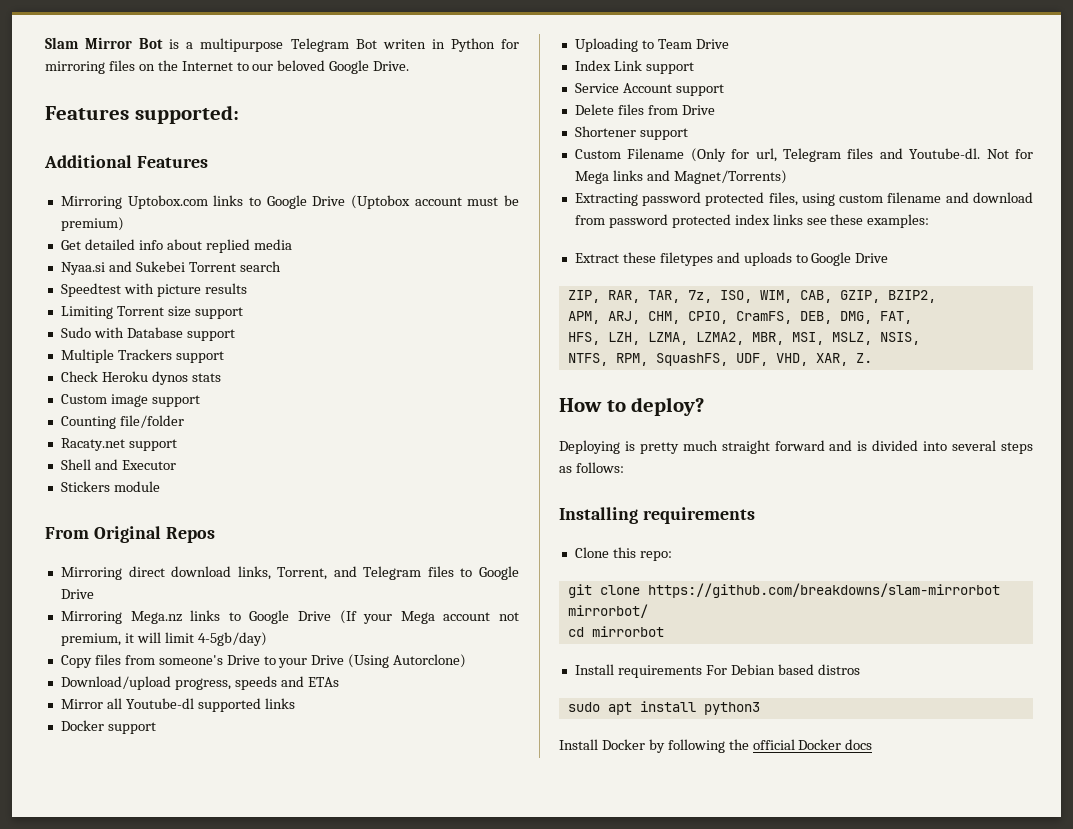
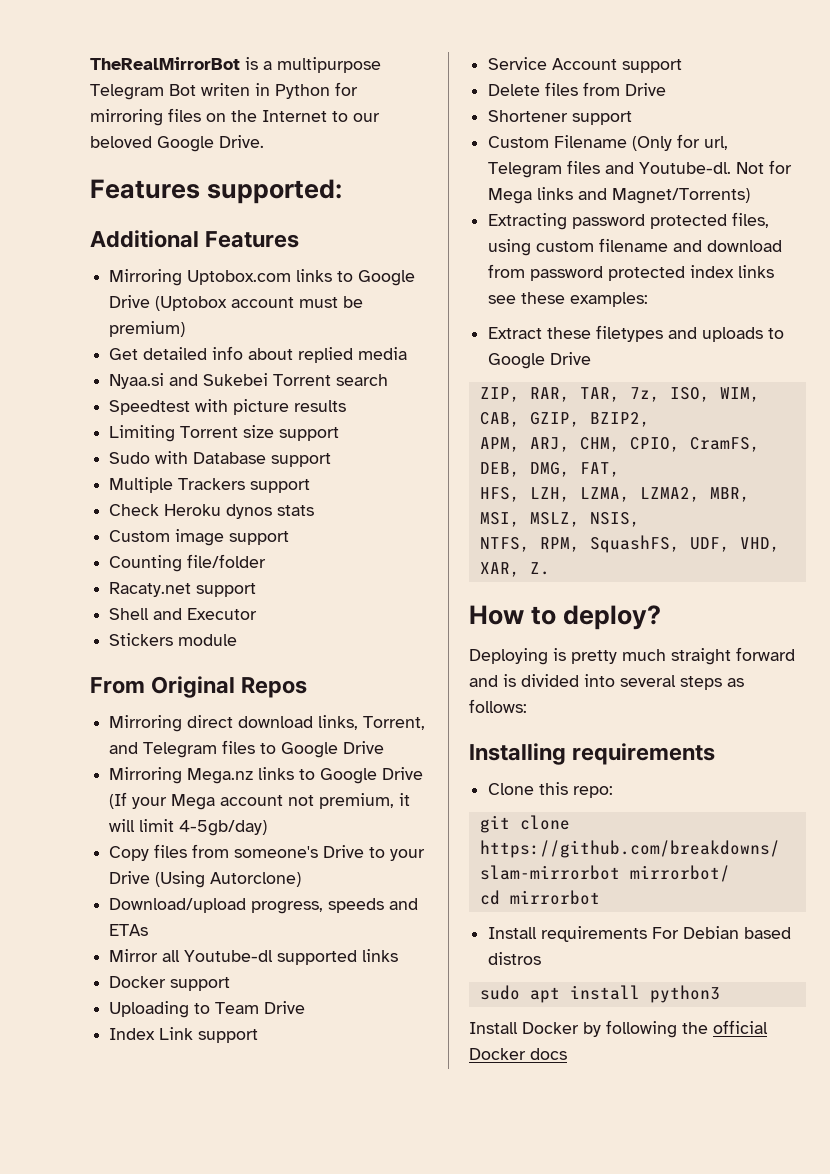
- Slam Mirror Bot is a multipurpose Telegram Bot writen in Python for mirroring files on the Internet to our beloved Google Drive.
+ TheRealMirrorBot is a multipurpose Telegram Bot writen in Python for mirroring files on the Internet to our beloved Google Drive.

